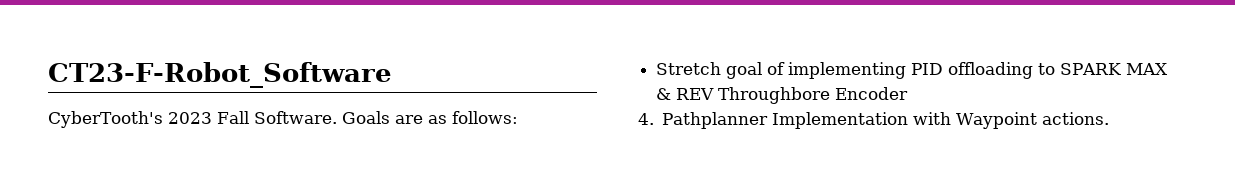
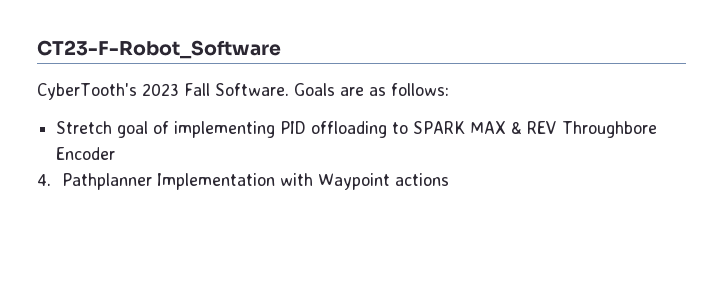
- 4. Pathplanner Implementation with Waypoint actions.
+ 4. Pathplanner Implementation with Waypoint actions

